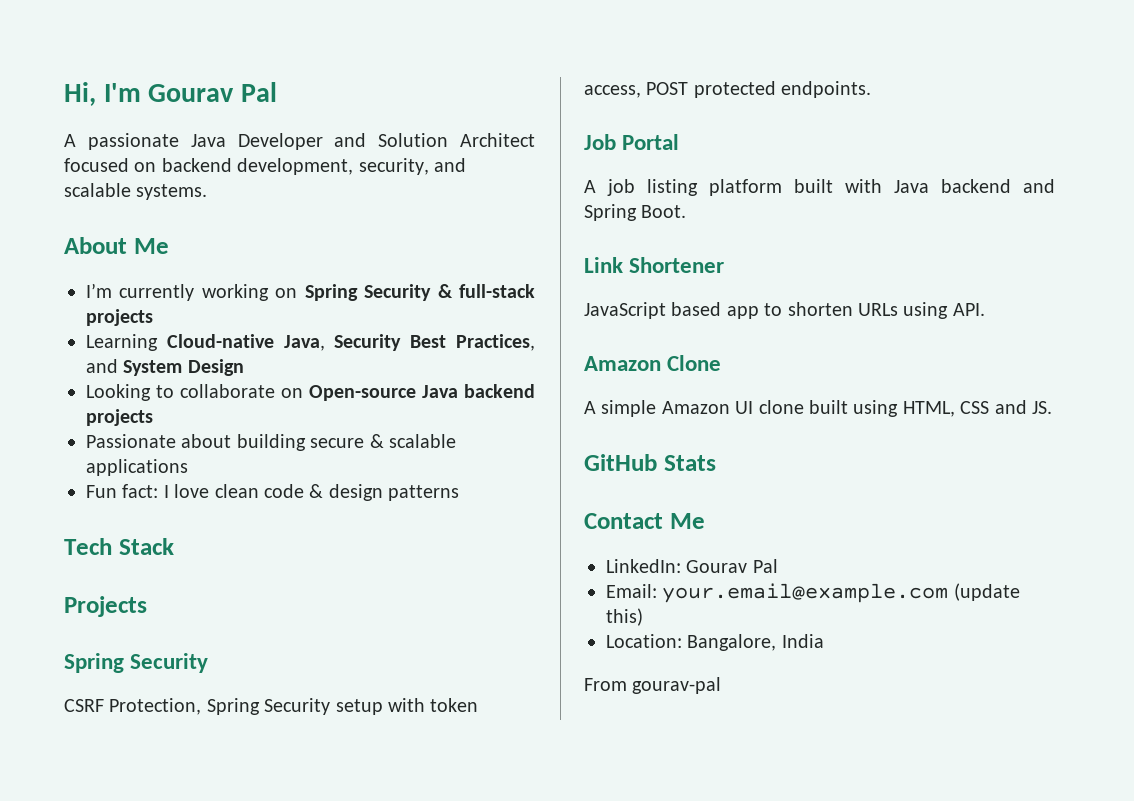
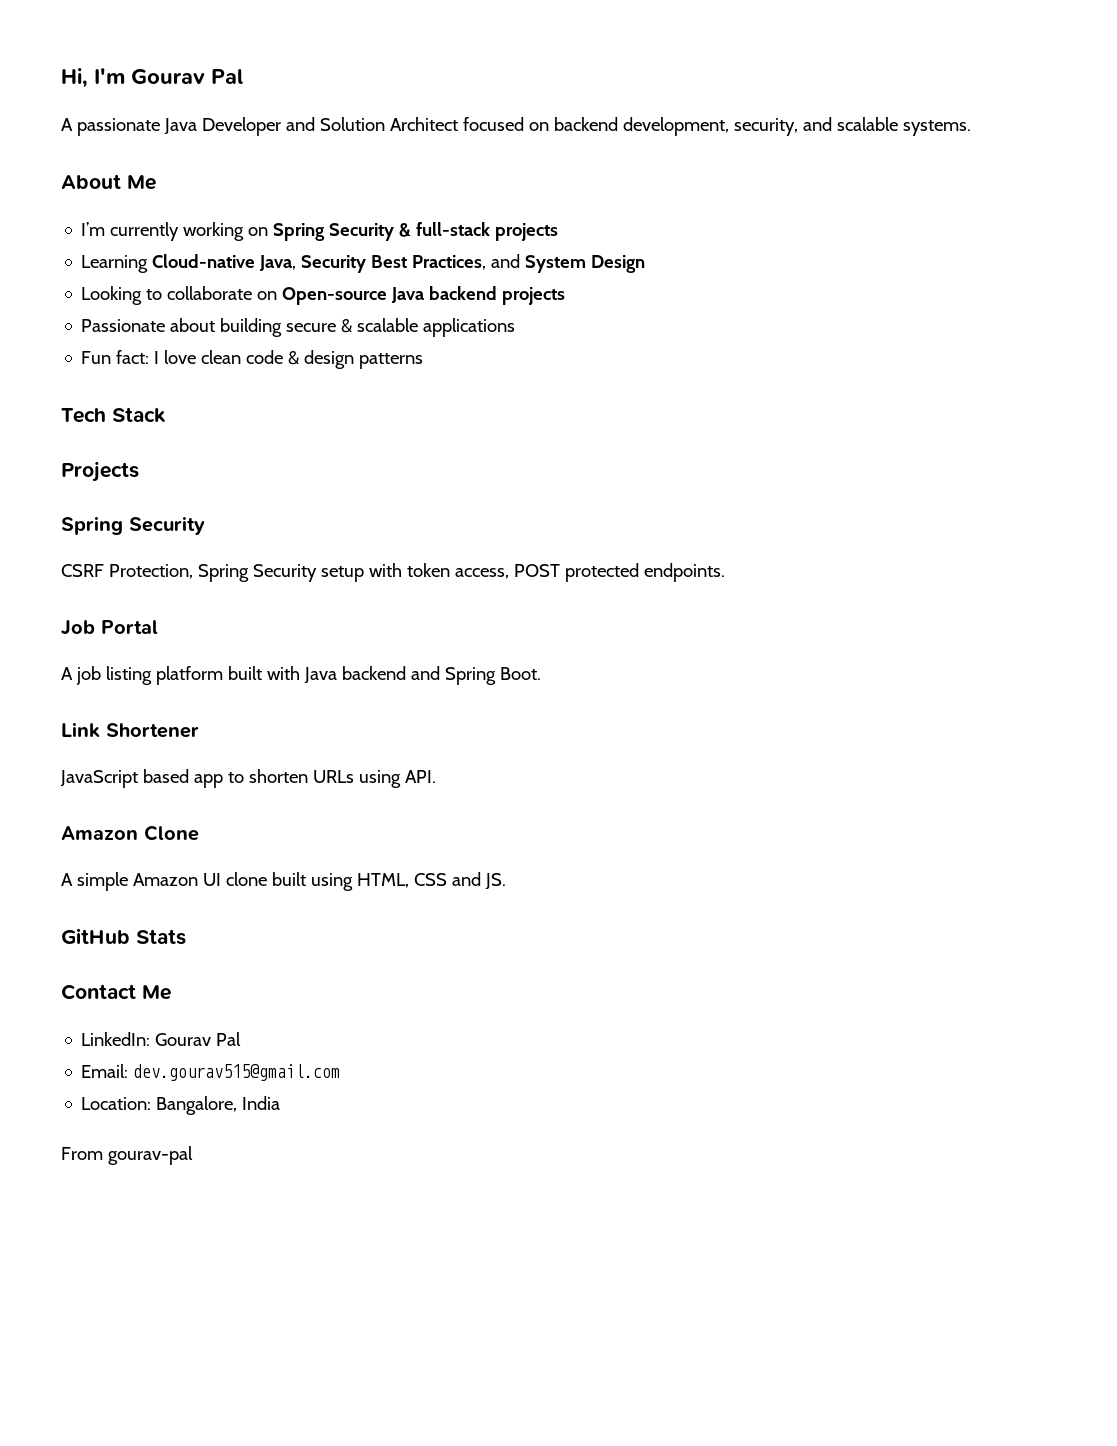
- Email: your.email@example.com (update this)
+ Email: dev.gourav515@gmail.com

